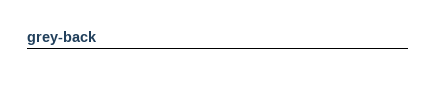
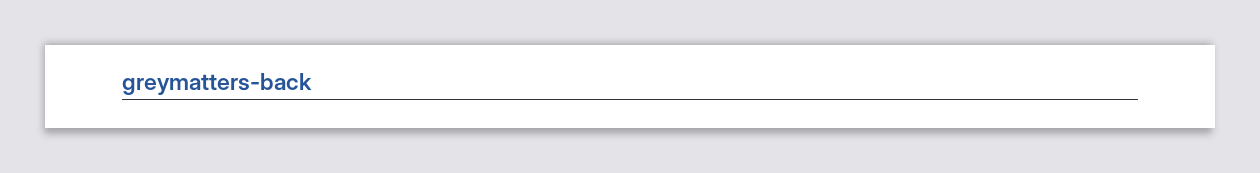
- grey-back
+ greymatters-back

